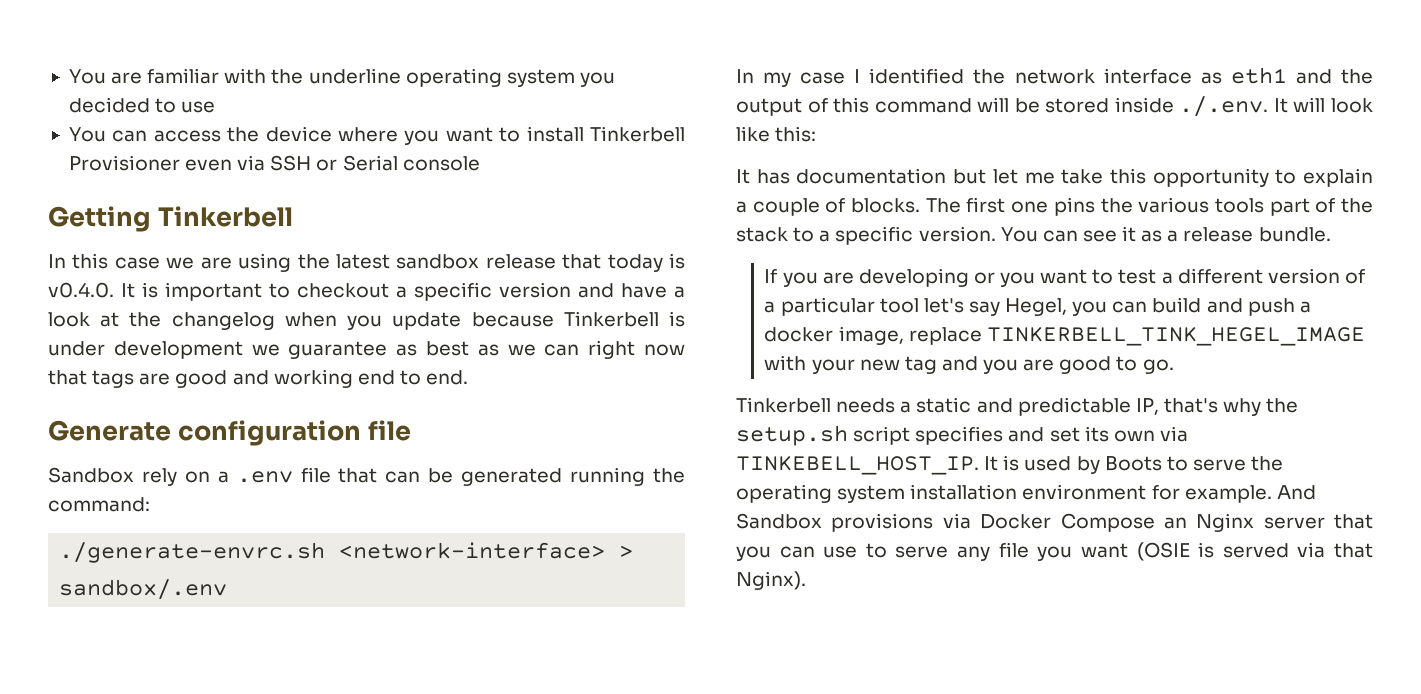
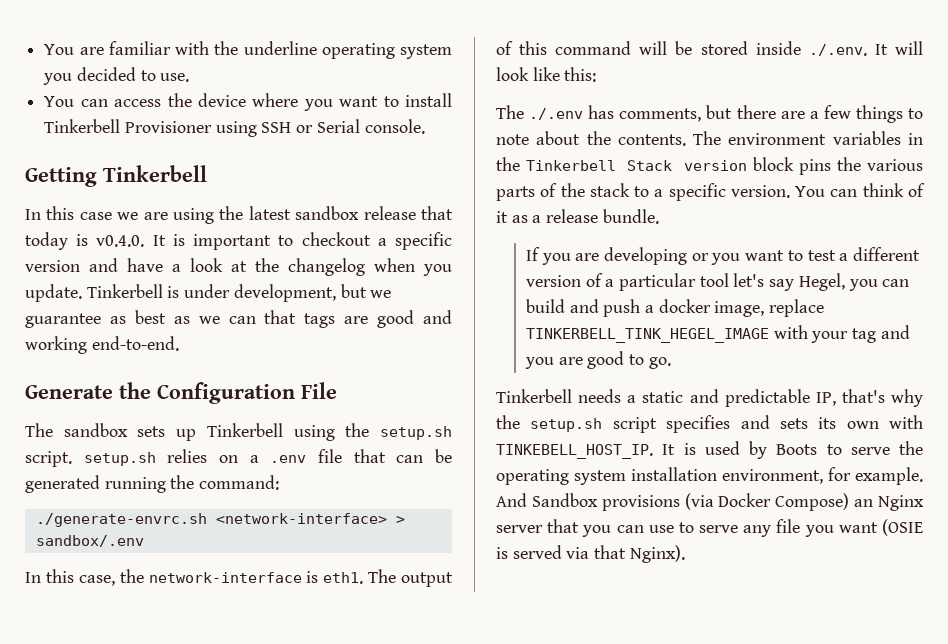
- You are familiar with the underline operating system you decided to use
+ You are familiar with the underline operating system you decided to use.
- You can access the device where you want to install Tinkerbell Provisioner even via SSH or Serial console
+ You can access the device where you want to install Tinkerbell Provisioner using SSH or Serial console.
- In this case we are using the latest sandbox release that today is v0.4.0. It is important to checkout a specific version and have a look at the changelog when you update because Tinkerbell is under development we guarantee as best as we can right now that tags are good and working end to end.
- Generate configuration file
- Sandbox rely on a .env file that can be generated running the command:
+ In this case we are using the latest sandbox release that today is v0.4.0. It is important to checkout a specific version and have a look at the changelog when you update. Tinkerbell is under development, but we guarantee as best as we can that tags are good and working end-to-end.
+ Generate the Configuration File
+ The sandbox sets up Tinkerbell using the setup.sh script. setup.sh relies on a .env file that can be generated running the command:
- In my case I identified the network interface as eth1 and the output of this command will be stored inside ./.env. It will look like this:
+ In this case, the network-interface is eth1. The output of this command will be stored inside ./.env. It will look like this:
- It has documentation but let me take this opportunity to explain a couple of blocks. The first one pins the various tools part of the stack to a specific version.
+ The ./.env has comments, but there are a few things to note about the contents. The environment variables in the Tinkerbell Stack version block pins the various parts of the stack to a specific version.
- You can see it as a release bundle.
+ You can think of it as a release bundle.
- If you are developing or you want to test a different version of a particular tool let's say Hegel, you can build and push a docker image, replace TINKERBELL_TINK_HEGEL_IMAGE with your new tag and you are good to go.
+ If you are developing or you want to test a different version of a particular tool let's say Hegel, you can build and push a docker image, replace TINKERBELL_TINK_HEGEL_IMAGE with your tag and you are good to go.
- Tinkerbell needs a static and predictable IP, that's why the setup.sh script specifies and set its own via TINKEBELL_HOST_IP.
+ Tinkerbell needs a static and predictable IP, that's why the setup.sh script specifies and sets its own with TINKEBELL_HOST_IP.
- It is used by Boots to serve the operating system installation environment for example.
+ It is used by Boots to serve the operating system installation environment, for example.
- And Sandbox provisions via Docker Compose an Nginx server that you can use to serve any file you want (OSIE is served via that Nginx).
+ And Sandbox provisions (via Docker Compose) an Nginx server that you can use to serve any file you want (OSIE is served via that Nginx).

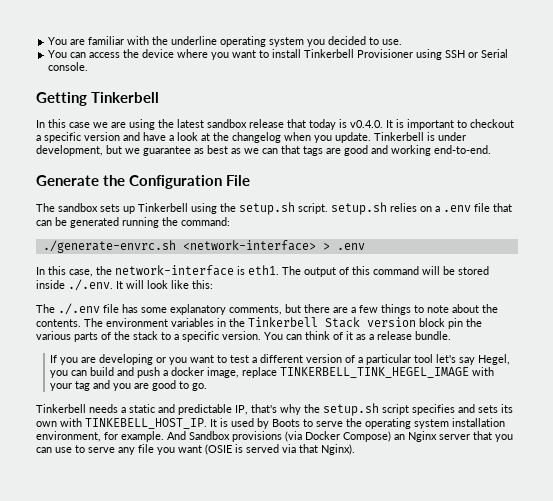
- ./generate-envrc.sh <network-interface> > sandbox/.env
+ ./generate-envrc.sh <network-interface> > .env
- The ./.env has comments, but there are a few things to note about the contents.
+ The ./.env file has some explanatory comments, but there are a few things to note about the contents.
- The environment variables in the Tinkerbell Stack version block pins the various parts of the stack to a specific version.
+ The environment variables in the Tinkerbell Stack version block pin the various parts of the stack to a specific version.

